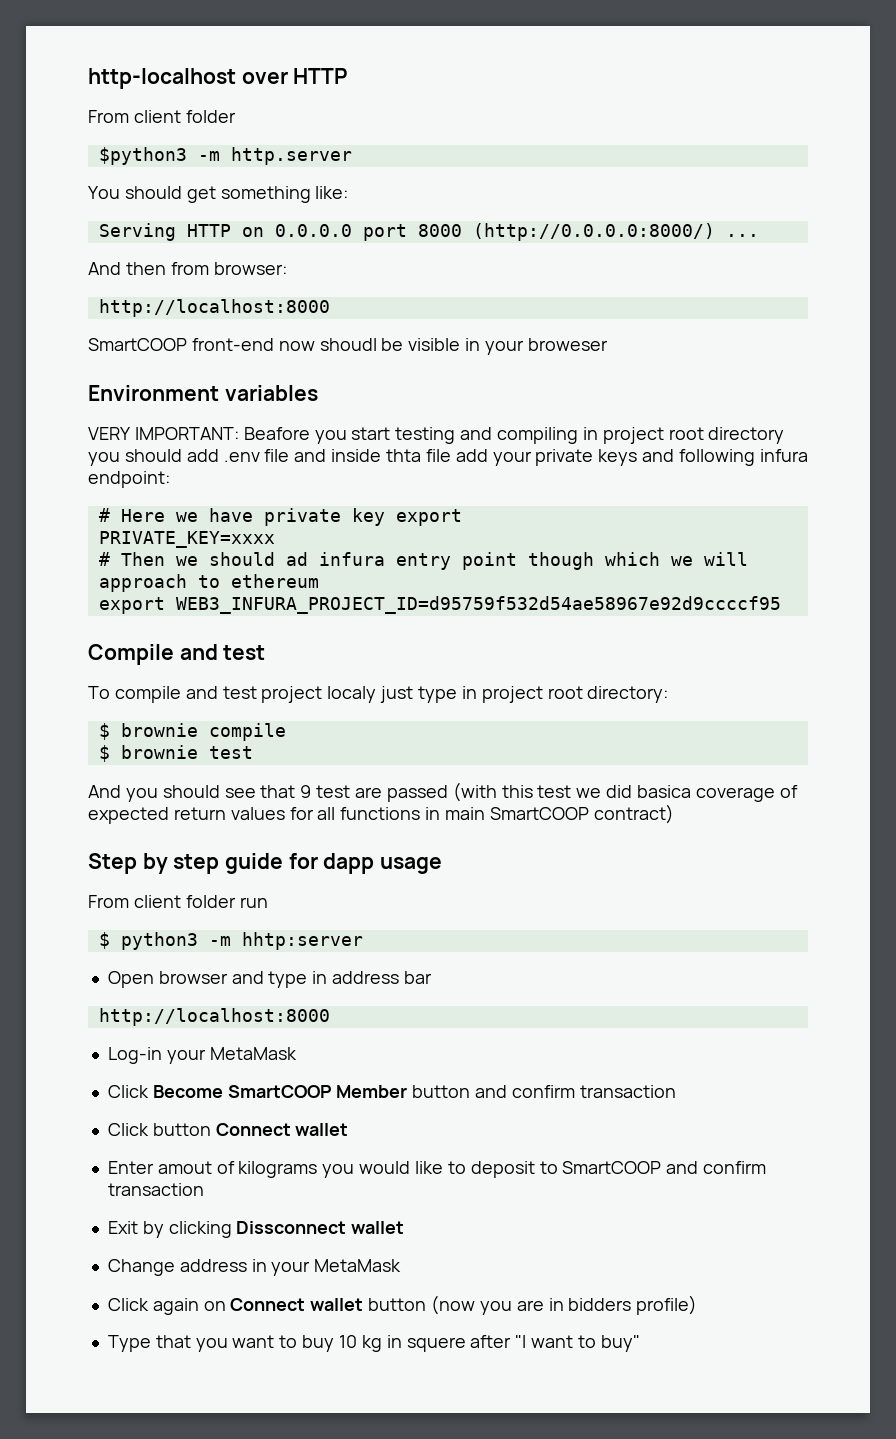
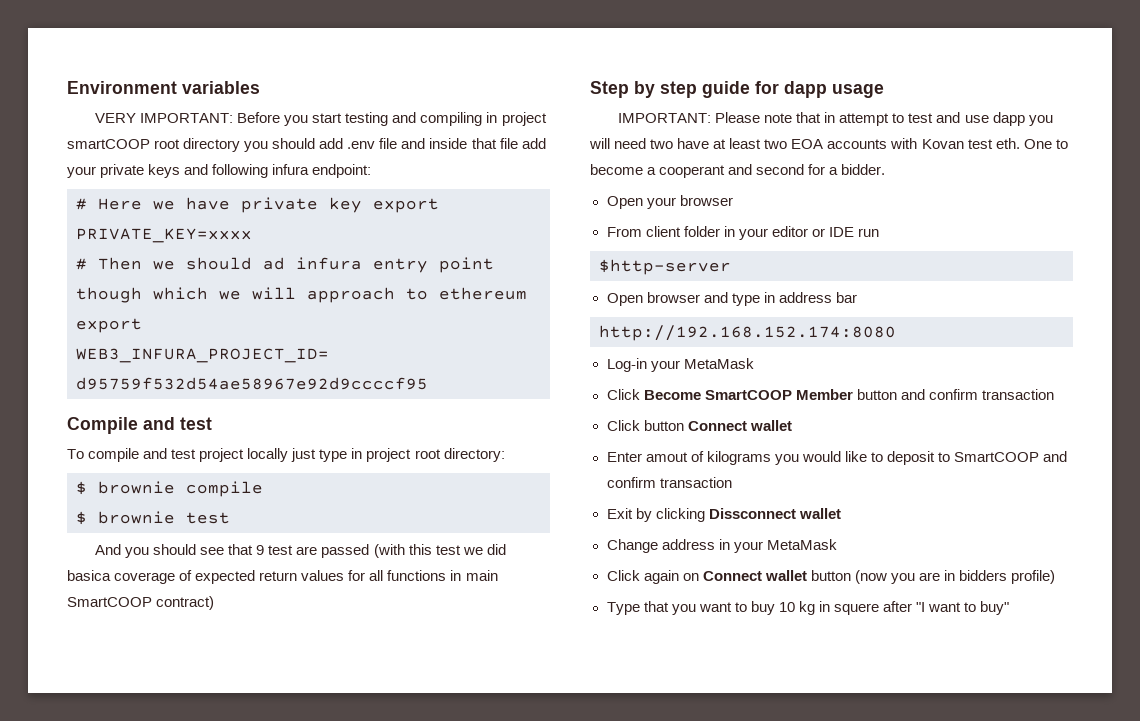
- http-localhost over HTTP
- From client folder
- $python3 -m http.server
- You should get something like:
- Serving HTTP on 0.0.0.0 port 8000 (http://0.0.0.0:8000/) ...
- And then from browser:
- http://localhost:8000
- SmartCOOP front-end now shoudl be visible in your broweser
- VERY IMPORTANT: Beafore you start testing and compiling in project root directory you should add .env file and inside thta file add your private keys and following infura endpoint:
+ VERY IMPORTANT: Before you start testing and compiling in project smartCOOP root directory you should add .env file and inside that file add your private keys and following infura endpoint:
- To compile and test project localy just type in project root directory:
+ To compile and test project locally just type in project root directory:
- From client folder run
- $ python3 -m hhtp:server
+ IMPORTANT: Please note that in attempt to test and use dapp you will need two have at least two EOA accounts with Kovan test eth. One to become a cooperant and second for a bidder.
+ Open your browser
+ From client folder in your editor or IDE run
+ $http-server
  Open browser and type in address bar
- http://localhost:8000
+ http://192.168.152.174:8080

